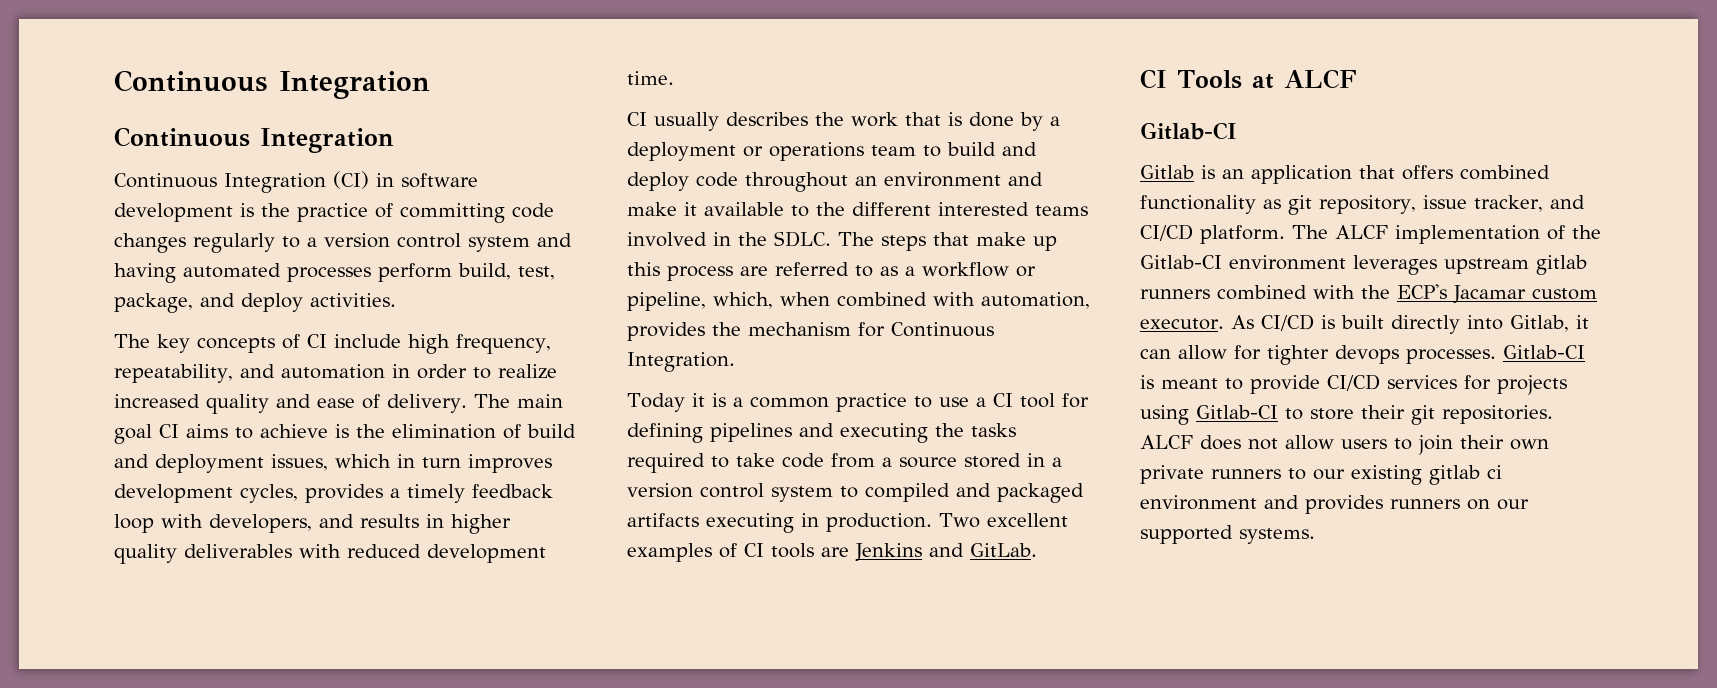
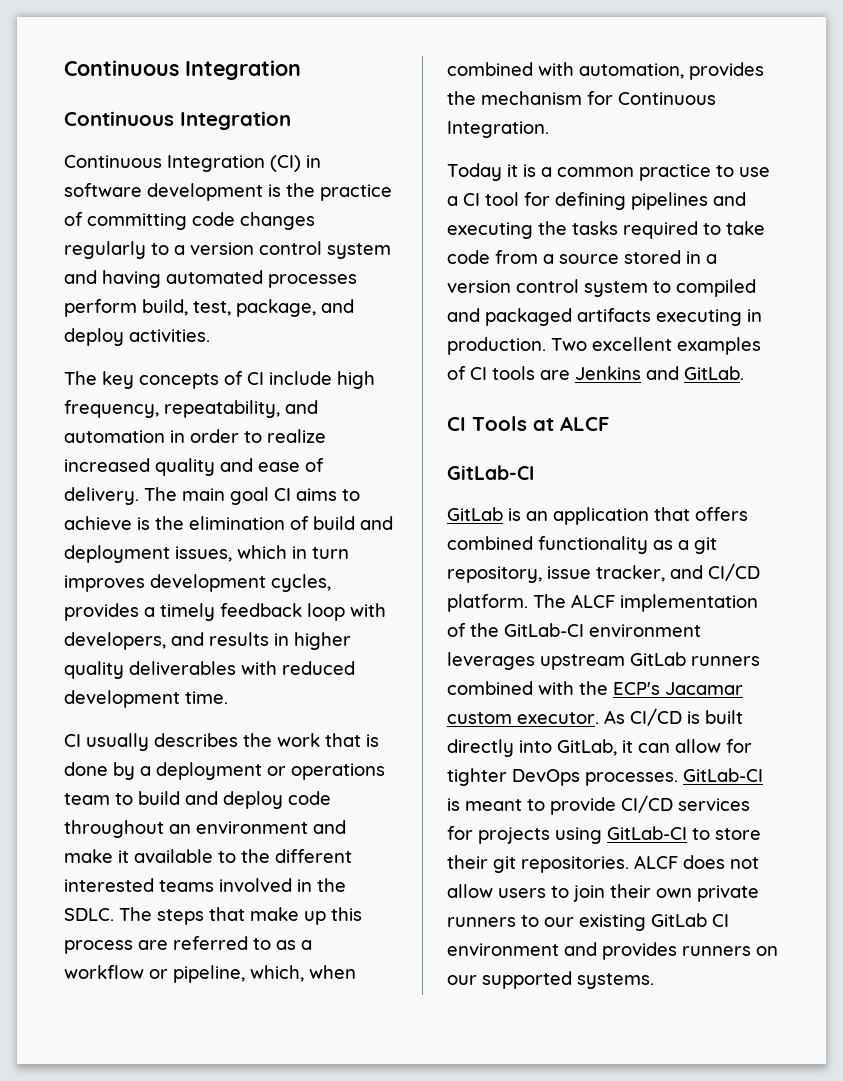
  CI Tools at ALCF
- Gitlab-CI
- Gitlab is an application that offers combined functionality as git repository, issue tracker, and CI/CD platform.
+ GitLab-CI
+ GitLab is an application that offers combined functionality as a git repository, issue tracker, and CI/CD platform.
- The ALCF implementation of the Gitlab-CI environment leverages upstream gitlab runners combined with the ECP's Jacamar custom executor.
+ The ALCF implementation of the GitLab-CI environment leverages upstream GitLab runners combined with the ECP's Jacamar custom executor.
- As CI/CD is built directly into Gitlab, it can allow for tighter devops processes. Gitlab-CI is meant to provide CI/CD services for projects using Gitlab-CI to store their git repositories.
+ As CI/CD is built directly into GitLab, it can allow for tighter DevOps processes. GitLab-CI is meant to provide CI/CD services for projects using GitLab-CI to store their git repositories.
- ALCF does not allow users to join their own private runners to our existing gitlab ci environment and provides runners on our supported systems.
+ ALCF does not allow users to join their own private runners to our existing GitLab CI environment and provides runners on our supported systems.

